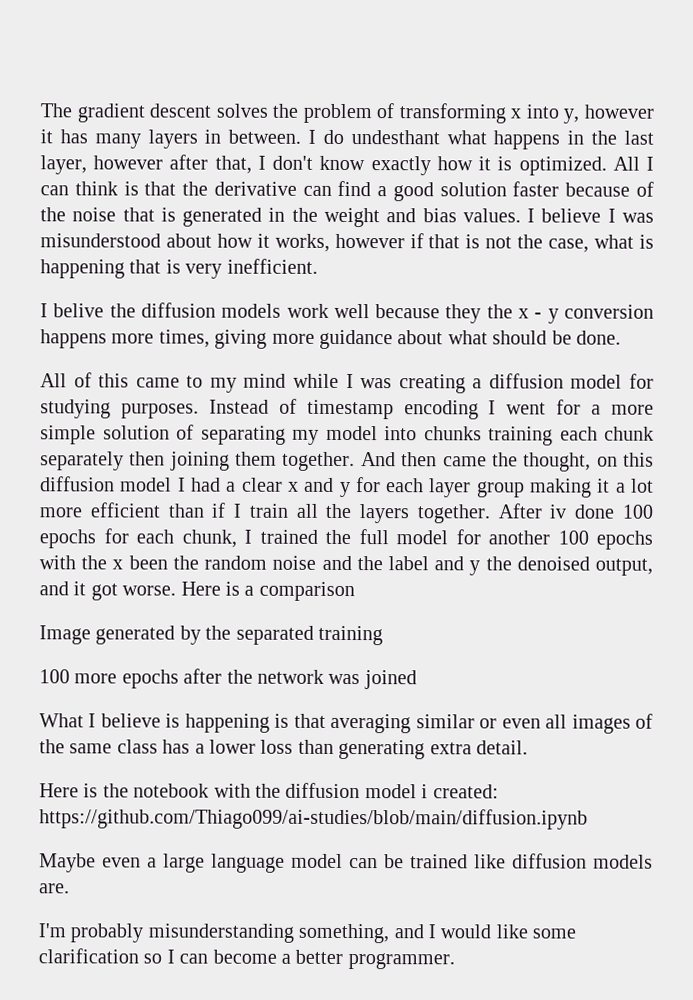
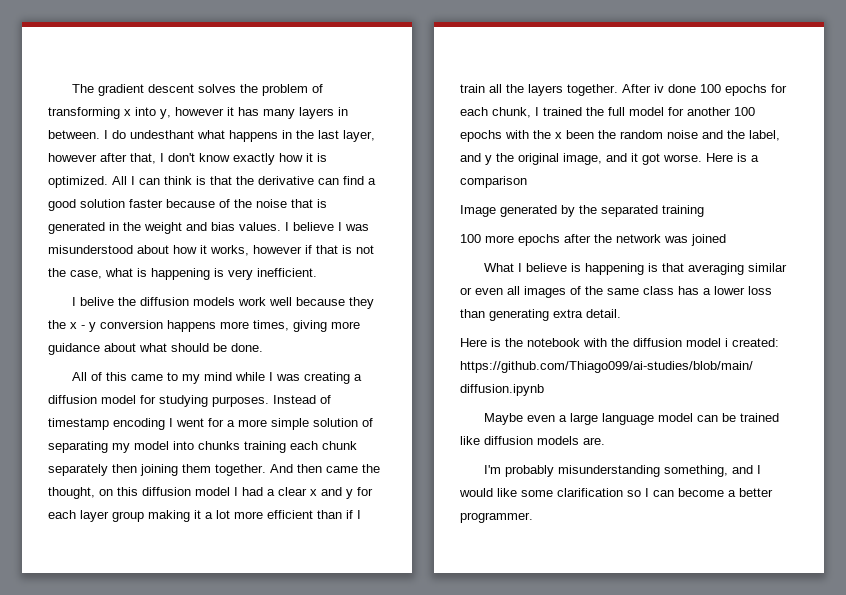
- I believe I was misunderstood about how it works, however if that is not the case, what is happening that is very inefficient.
+ I believe I was misunderstood about how it works, however if that is not the case, what is happening is very inefficient.
- After iv done 100 epochs for each chunk, I trained the full model for another 100 epochs with the x been the random noise and the label and y the denoised output, and it got worse.
+ After iv done 100 epochs for each chunk, I trained the full model for another 100 epochs with the x been the random noise and the label, and y the original image, and it got worse.

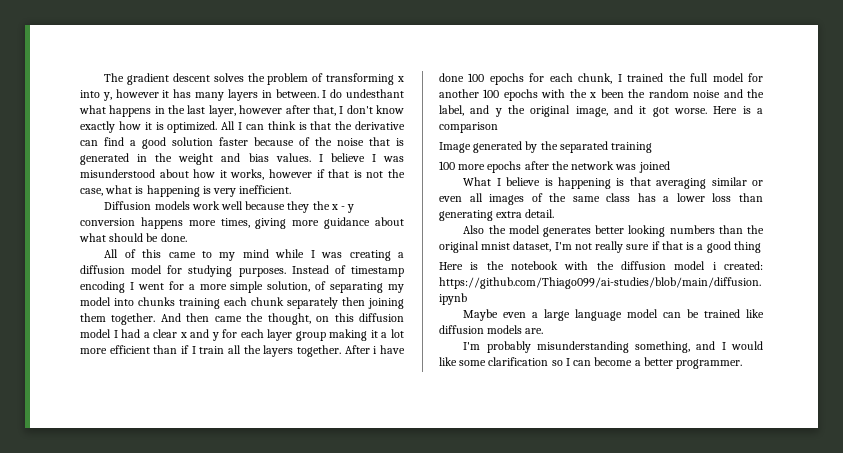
- I belive the diffusion models work well because they the x - y conversion happens more times, giving more guidance about what should be done.
+ Diffusion models work well because they the x - y conversion happens more times, giving more guidance about what should be done.
- Instead of timestamp encoding I went for a more simple solution of separating my model into chunks training each chunk separately then joining them together.
+ Instead of timestamp encoding I went for a more simple solution, of separating my model into chunks training each chunk separately then joining them together.
- After iv done 100 epochs for each chunk, I trained the full model for another 100 epochs with the x been the random noise and the label, and y the original image, and it got worse.
+ After i have done 100 epochs for each chunk, I trained the full model for another 100 epochs with the x been the random noise and the label, and y the original image, and it got worse.
+ Also the model generates better looking numbers than the original mnist dataset, I'm not really sure if that is a good thing

